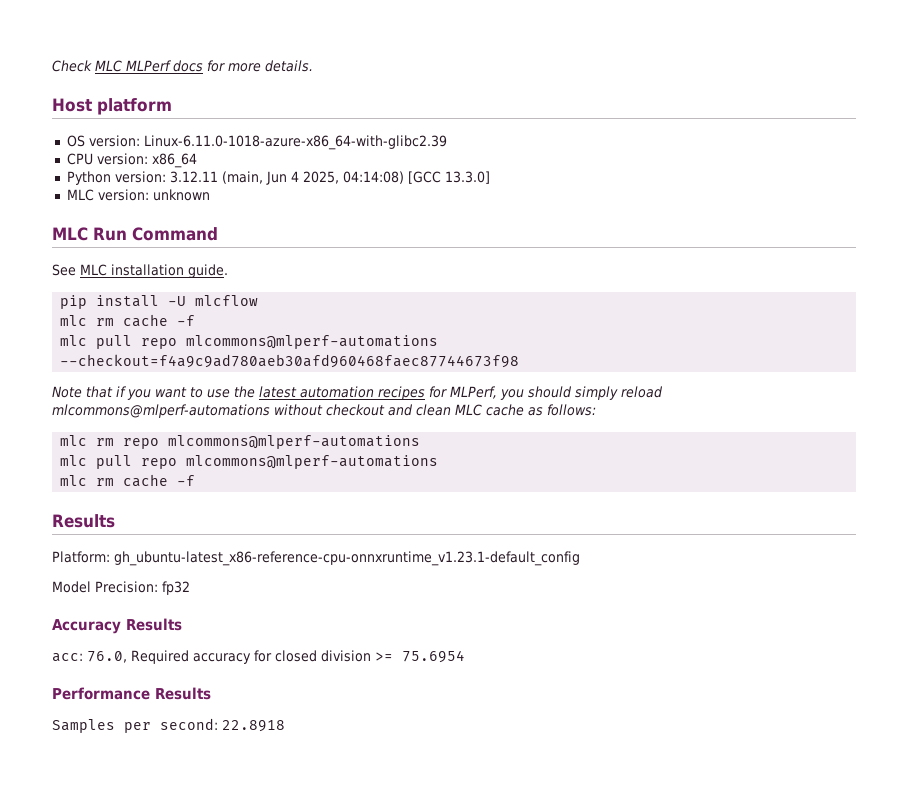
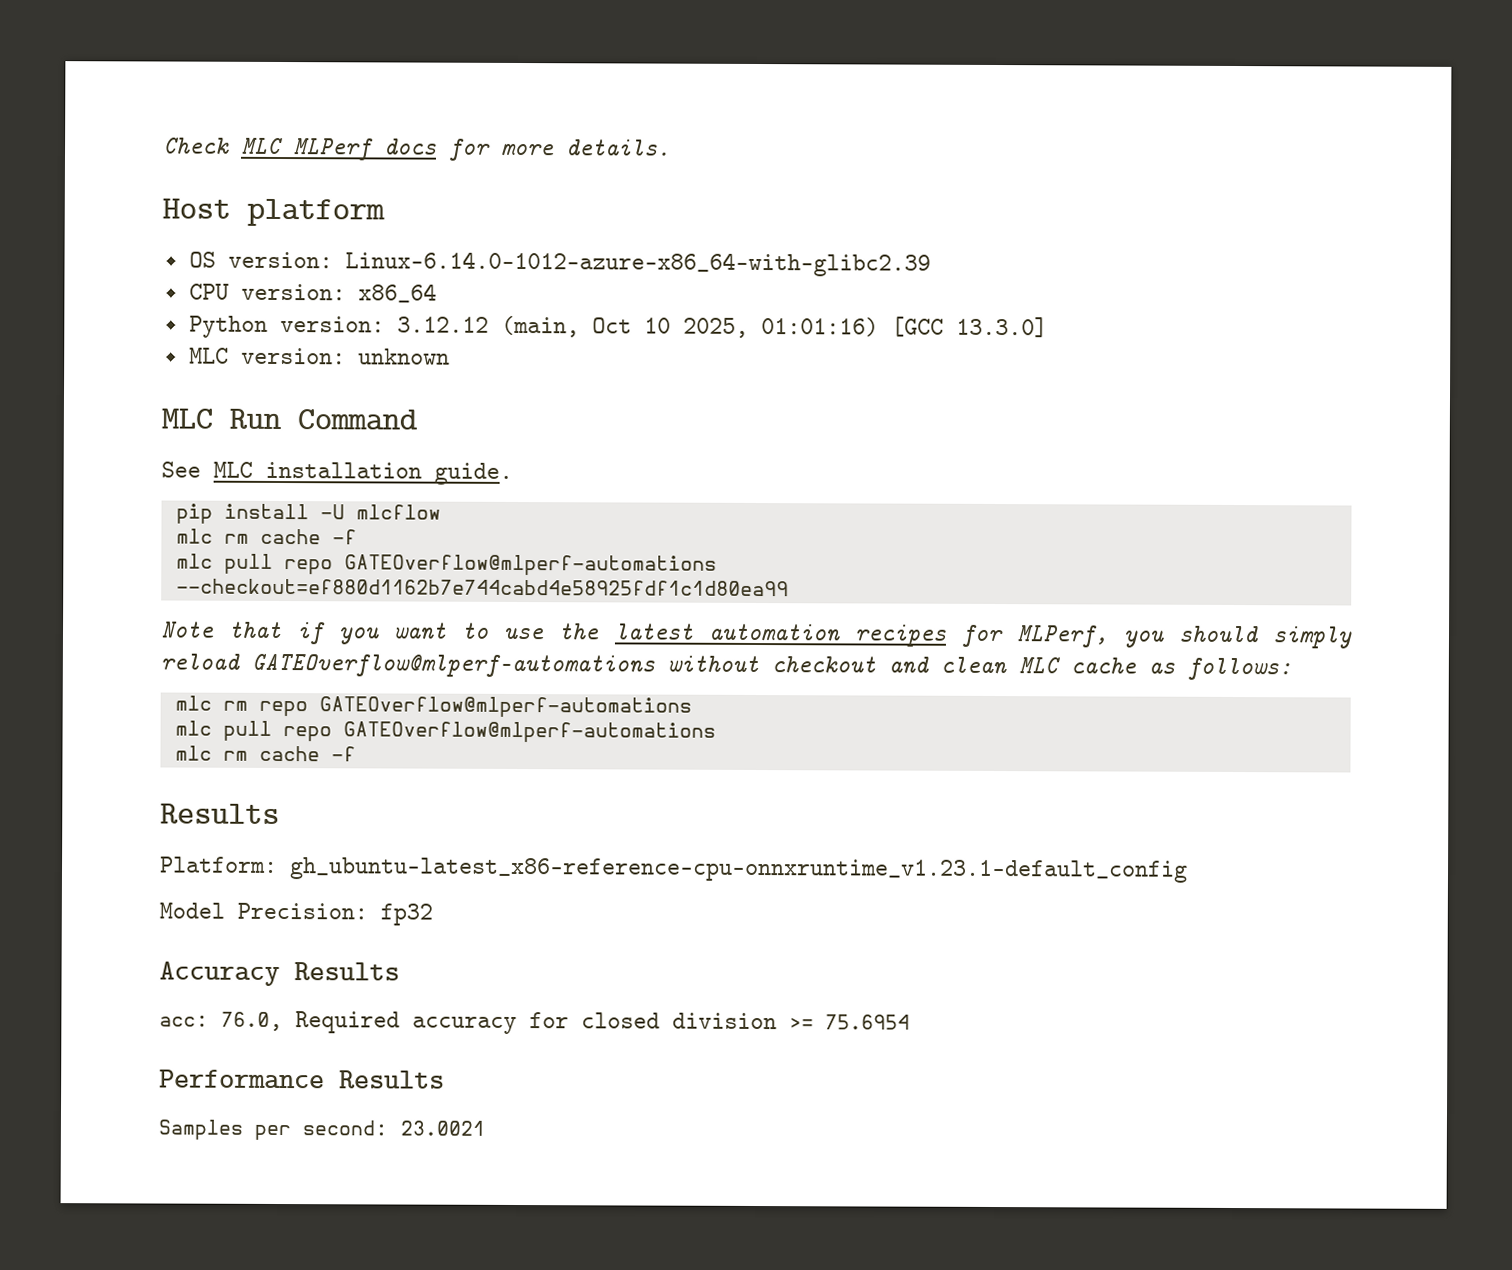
- OS version: Linux-6.11.0-1018-azure-x86_64-with-glibc2.39
+ OS version: Linux-6.14.0-1012-azure-x86_64-with-glibc2.39
- Python version: 3.12.11 (main, Jun 4 2025, 04:14:08) [GCC 13.3.0]
+ Python version: 3.12.12 (main, Oct 10 2025, 01:01:16) [GCC 13.3.0]
- mlc pull repo mlcommons@mlperf-automations --checkout=f4a9c9ad780aeb30afd960468faec87744673f98
+ mlc pull repo GATEOverflow@mlperf-automations --checkout=ef880d1162b7e744cabd4e58925fdf1c1d80ea99
- Note that if you want to use the latest automation recipes for MLPerf, you should simply reload mlcommons@mlperf-automations without checkout and clean MLC cache as follows:
+ Note that if you want to use the latest automation recipes for MLPerf, you should simply reload GATEOverflow@mlperf-automations without checkout and clean MLC cache as follows:
- mlc rm repo mlcommons@mlperf-automations
- mlc pull repo mlcommons@mlperf-automations
+ mlc rm repo GATEOverflow@mlperf-automations
+ mlc pull repo GATEOverflow@mlperf-automations
- Samples per second: 22.8918
+ Samples per second: 23.0021

